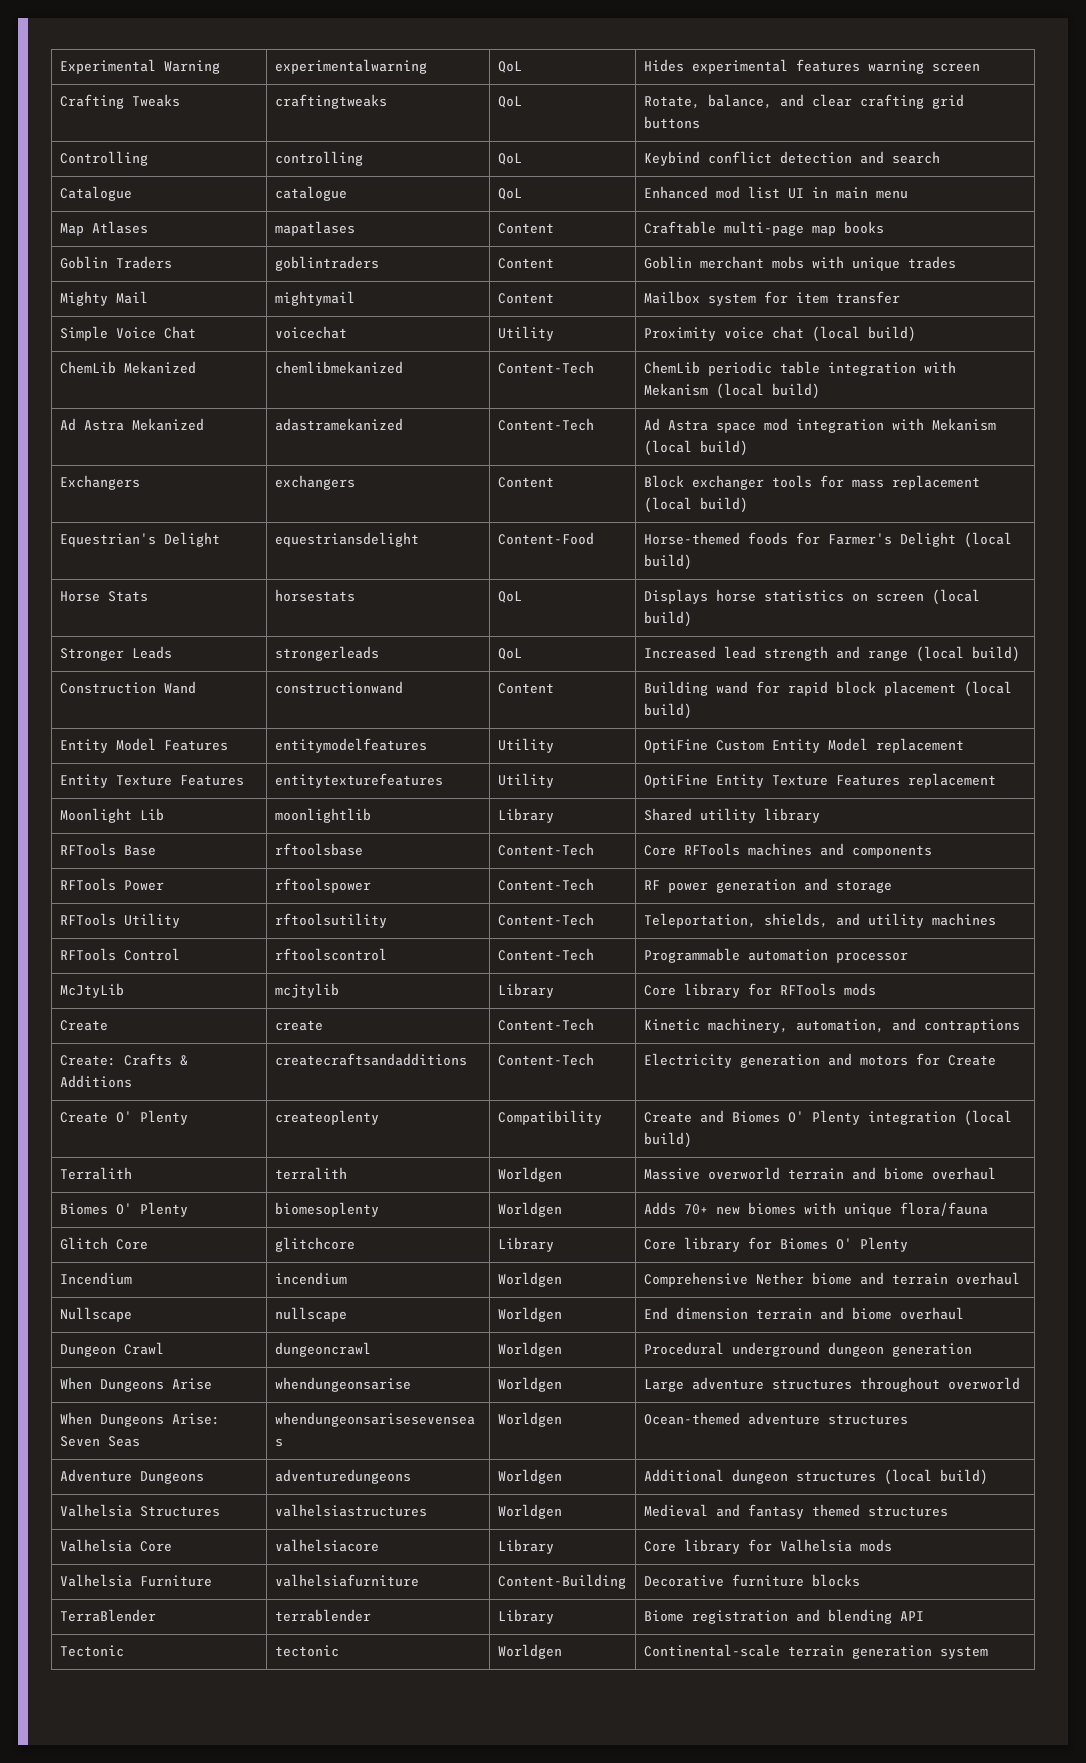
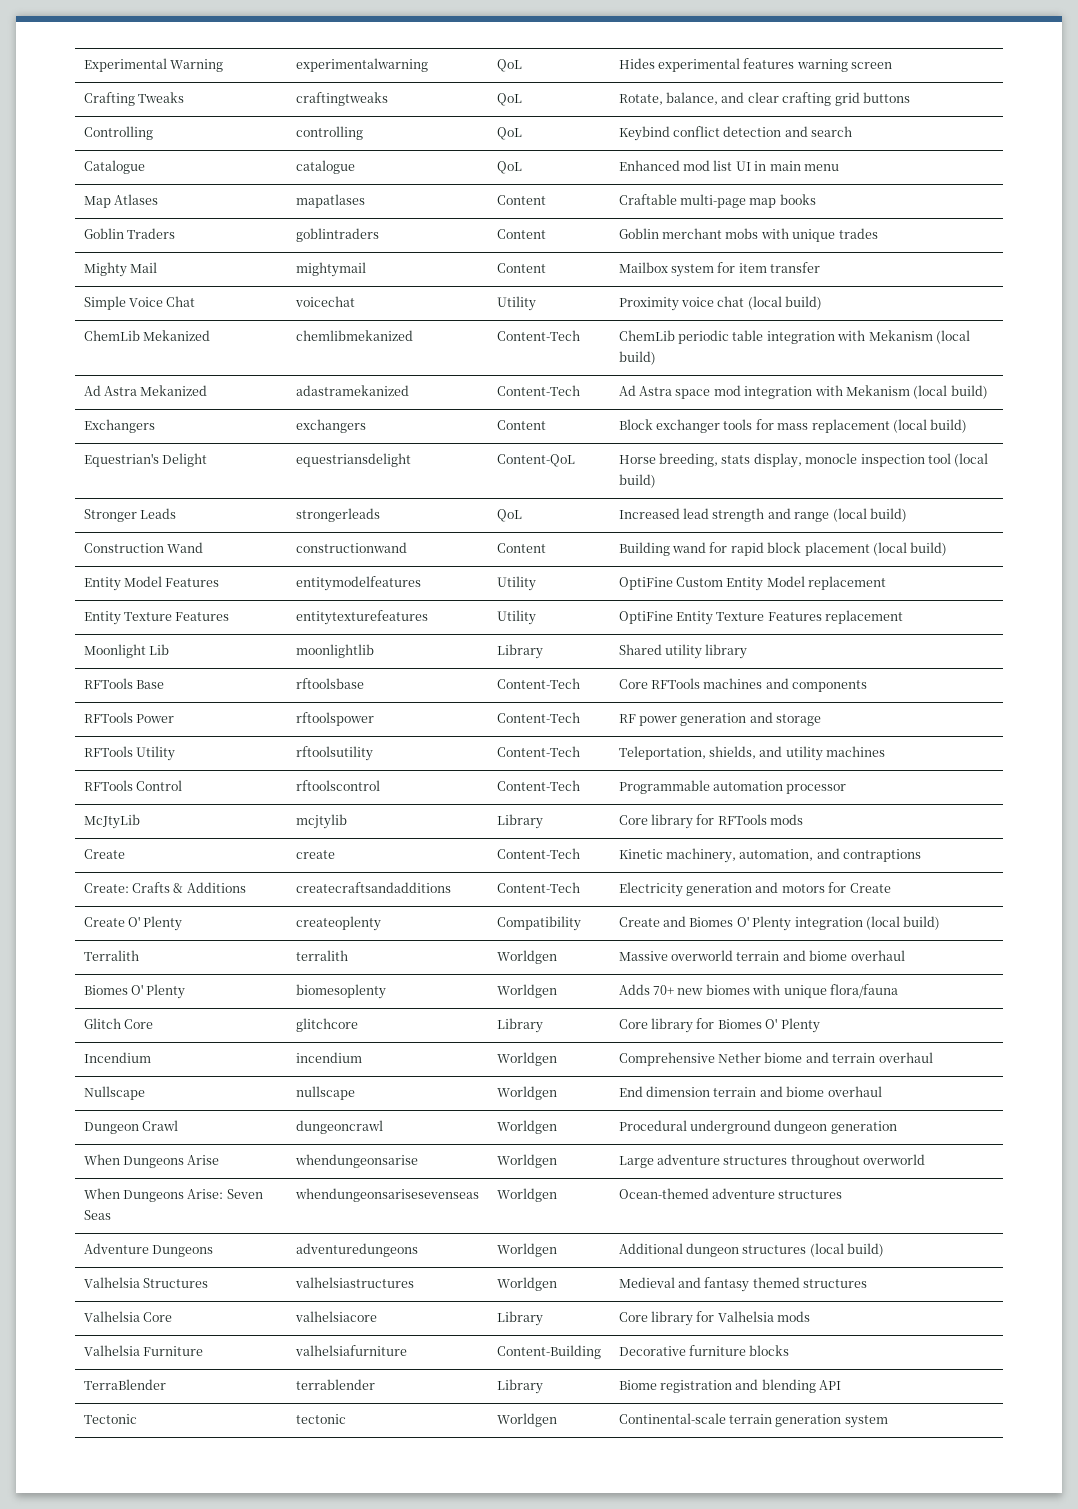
- Equestrian's Delight | equestriansdelight | Content-Food | Horse-themed foods for Farmer's Delight (local build)
- Horse Stats | horsestats | QoL | Displays horse statistics on screen (local build)
+ Equestrian's Delight | equestriansdelight | Content-QoL | Horse breeding, stats display, monocle inspection tool (local build)

